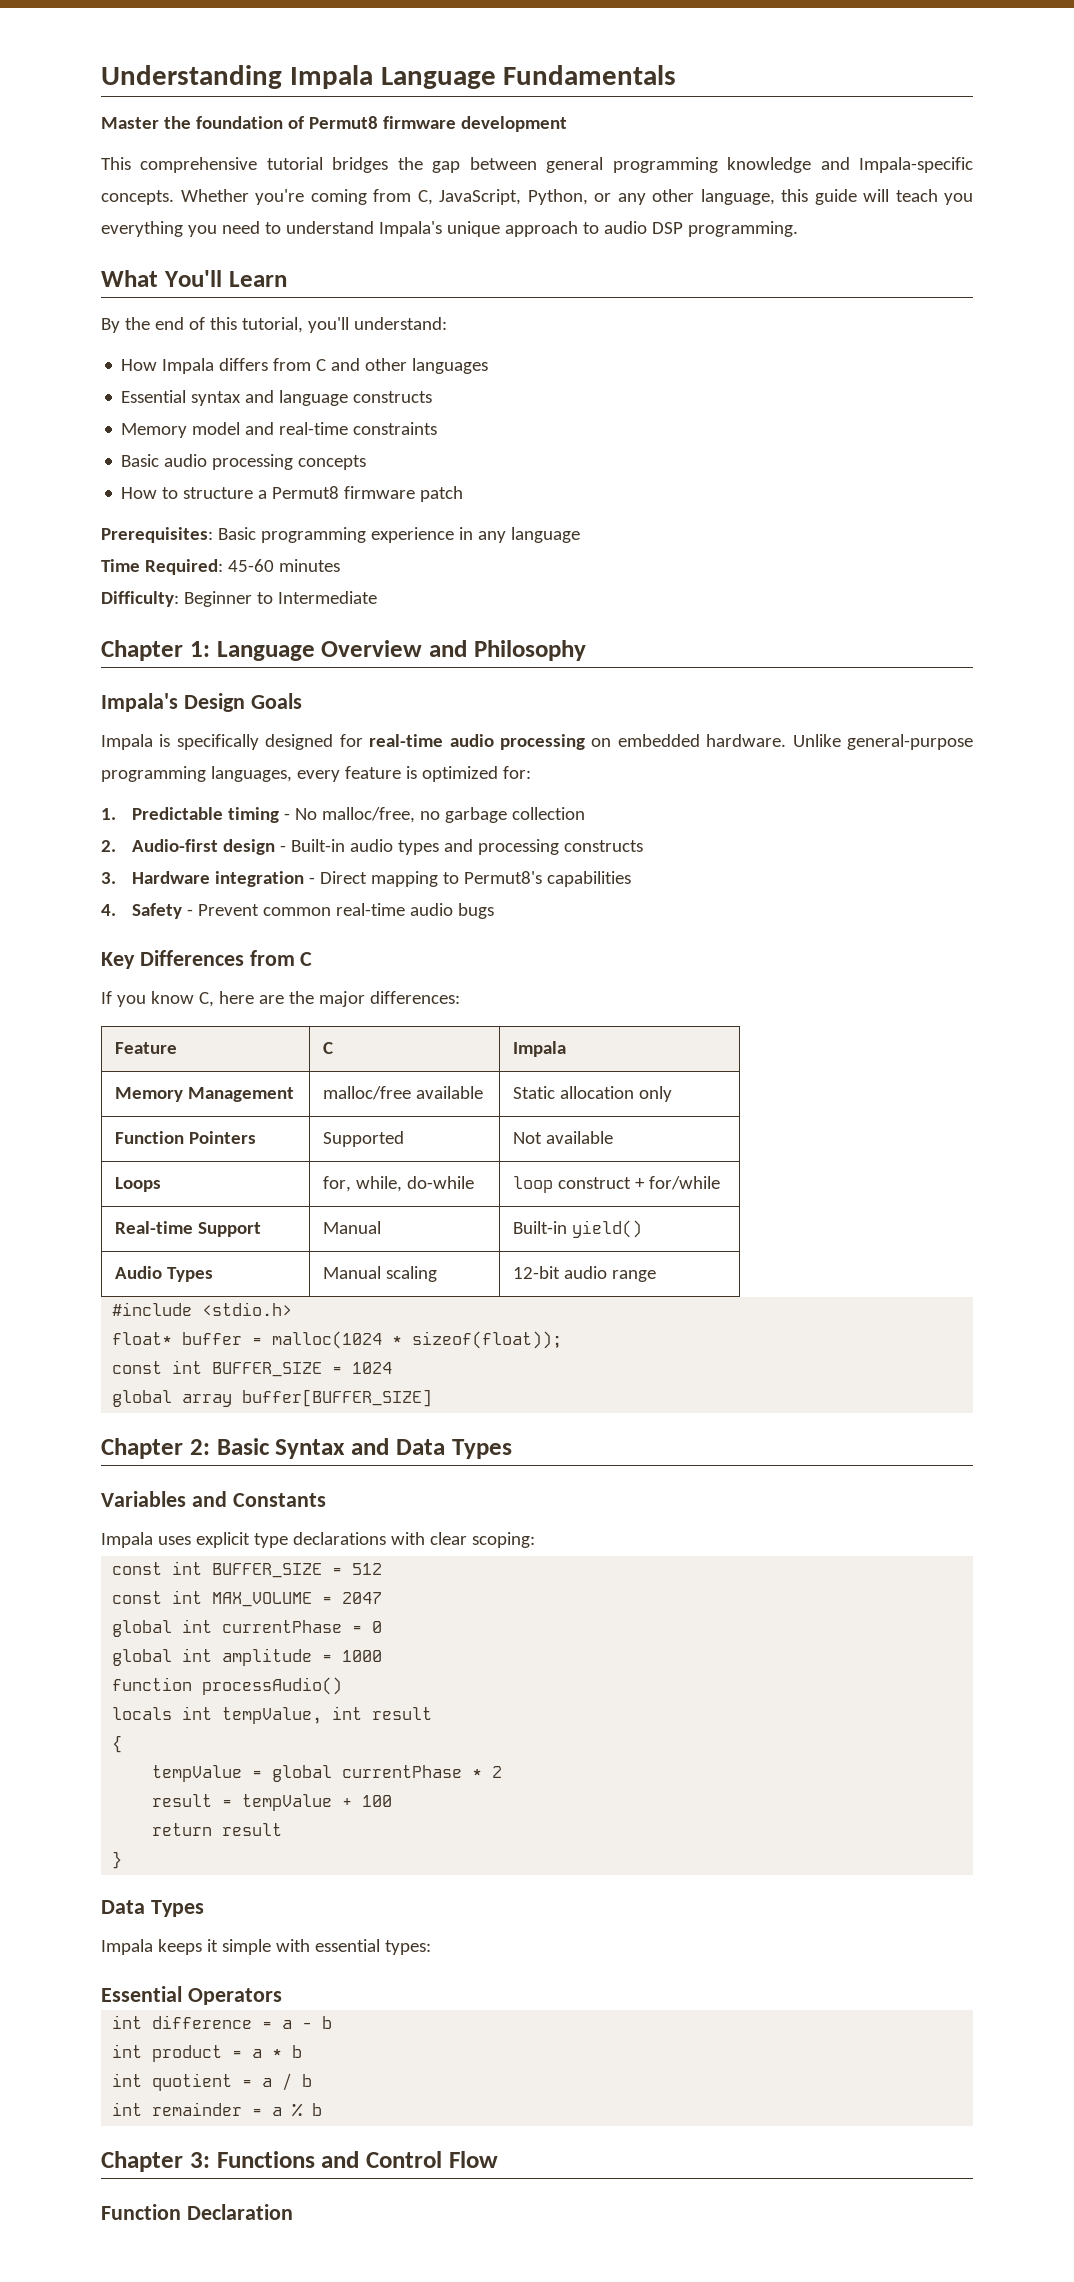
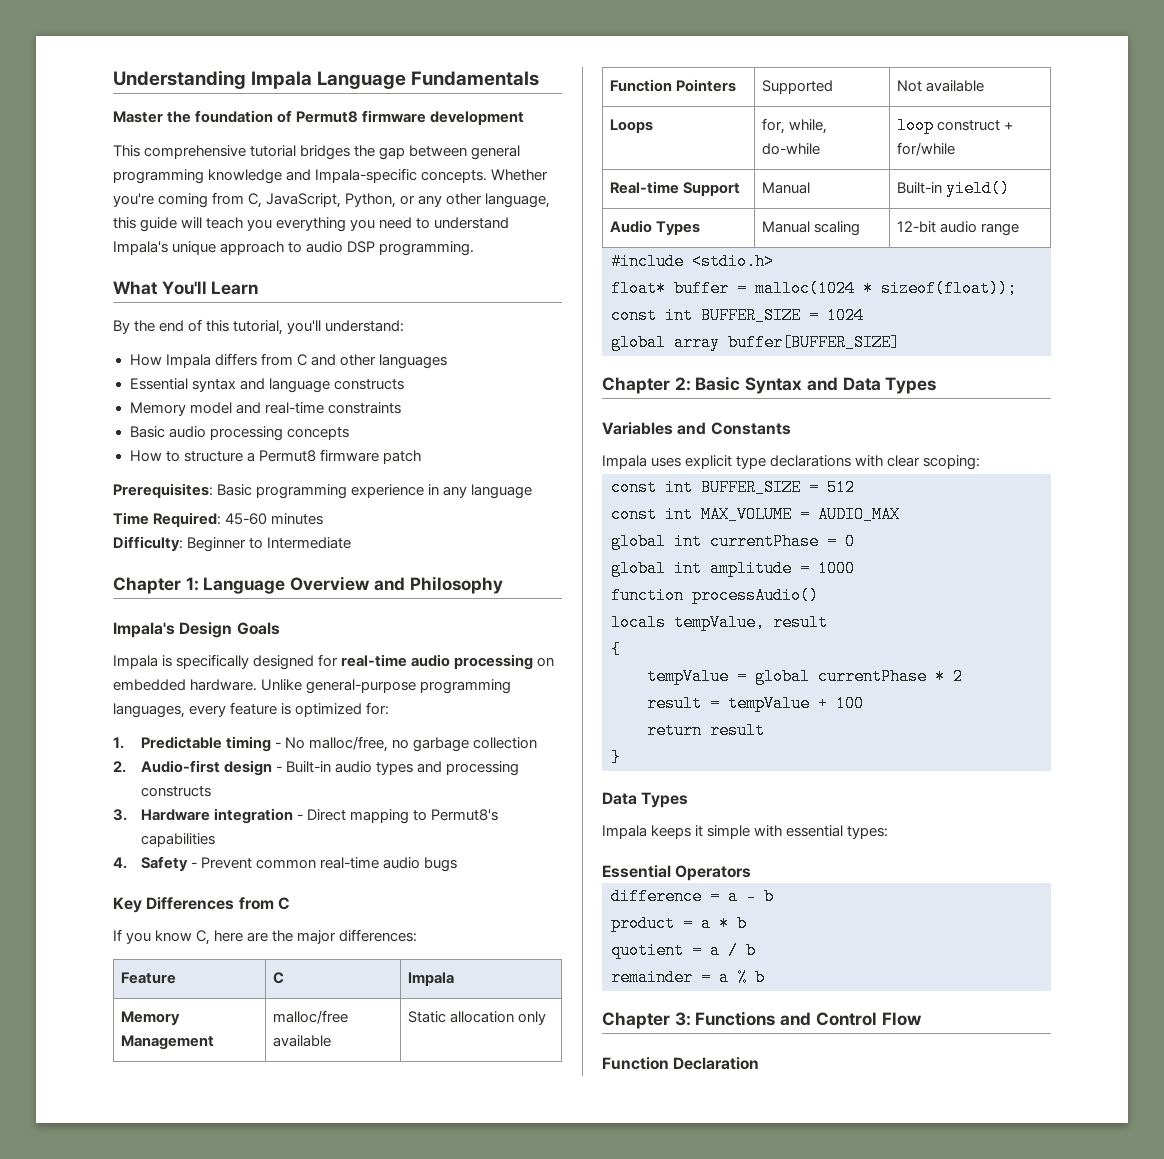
- const int MAX_VOLUME = 2047
+ const int MAX_VOLUME = AUDIO_MAX
- locals int tempValue, int result
+ locals tempValue, result
- int difference = a - b
+ difference = a - b
- int product = a * b
+ product = a * b
- int quotient = a / b
+ quotient = a / b
- int remainder = a % b
+ remainder = a % b

